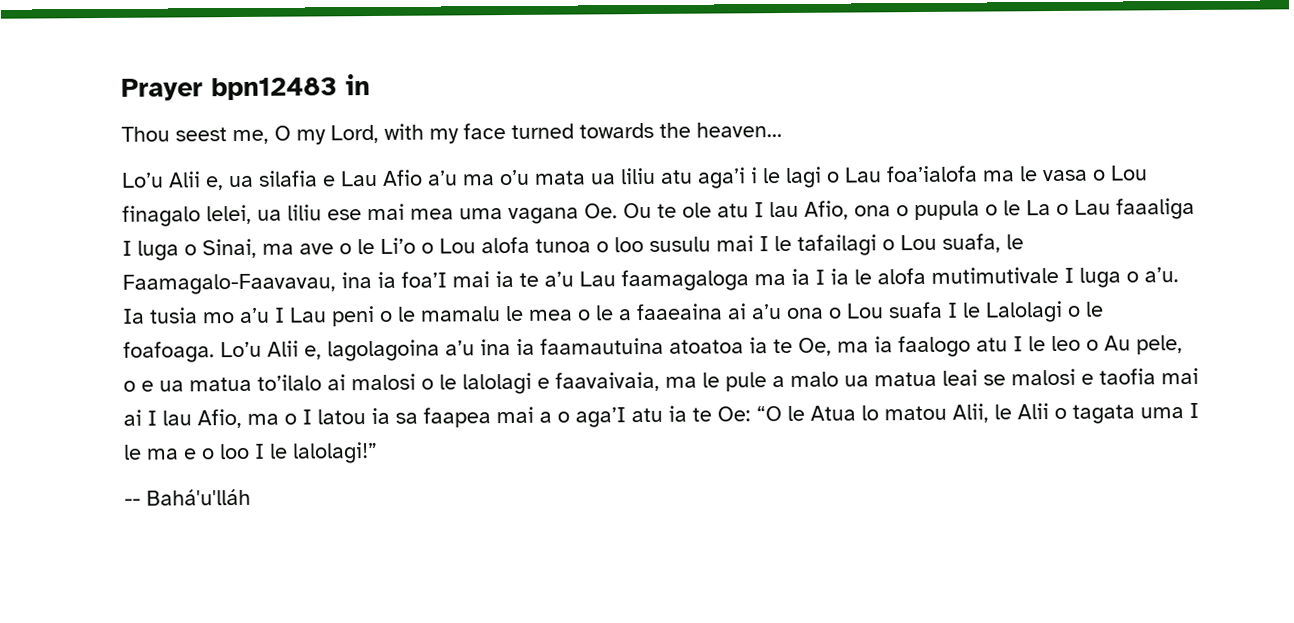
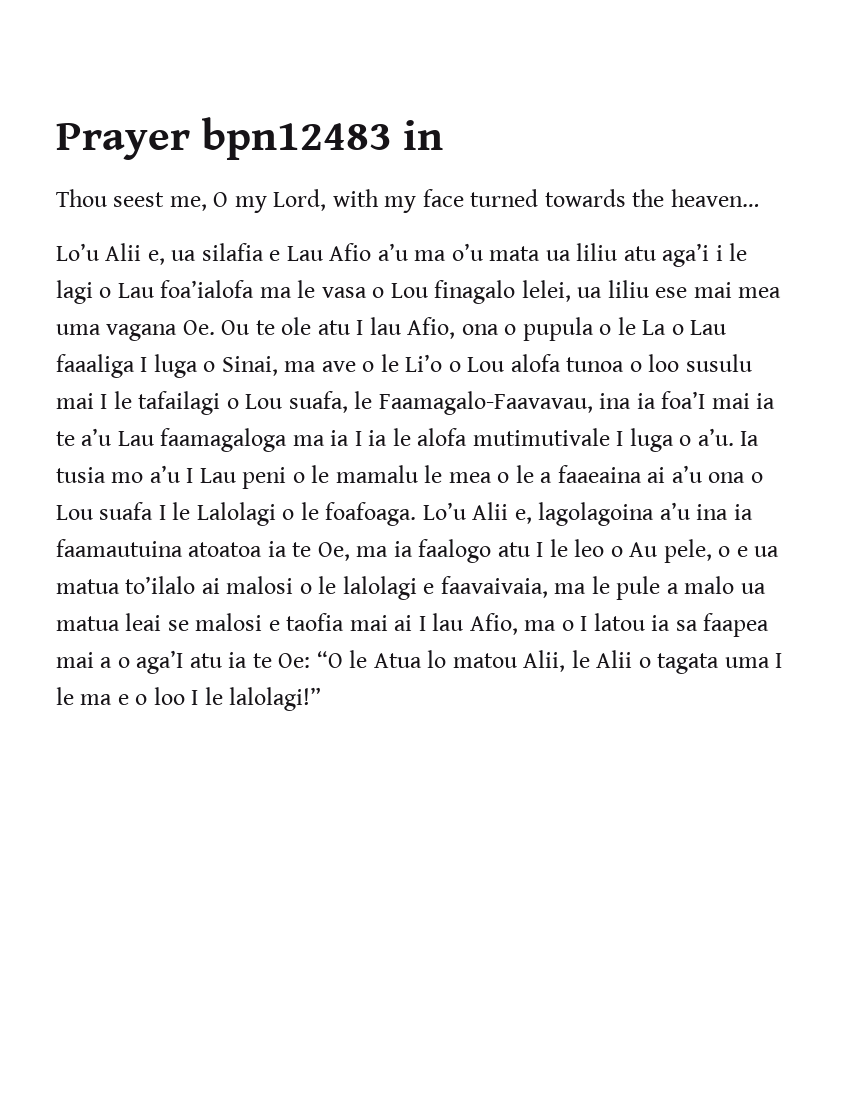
- -- Bahá'u'lláh

